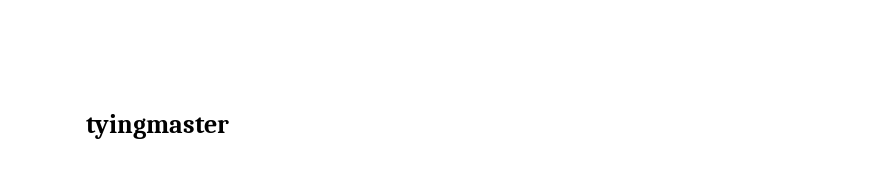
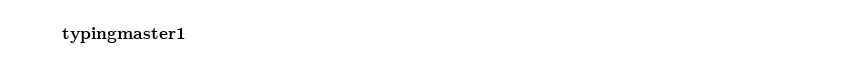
- tyingmaster
+ typingmaster1

